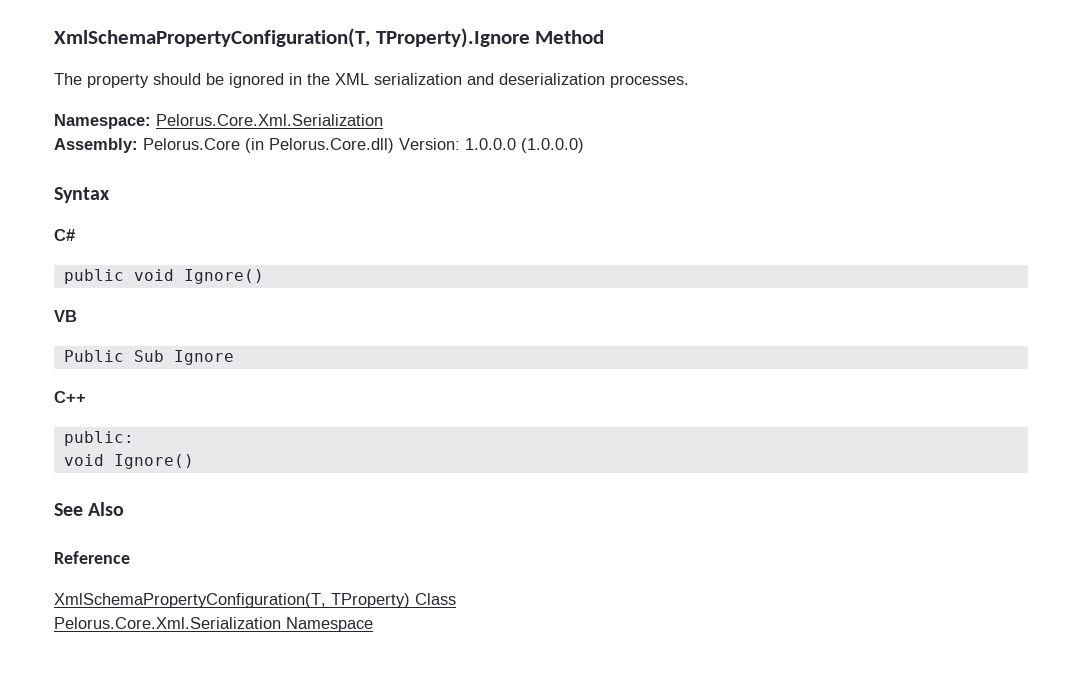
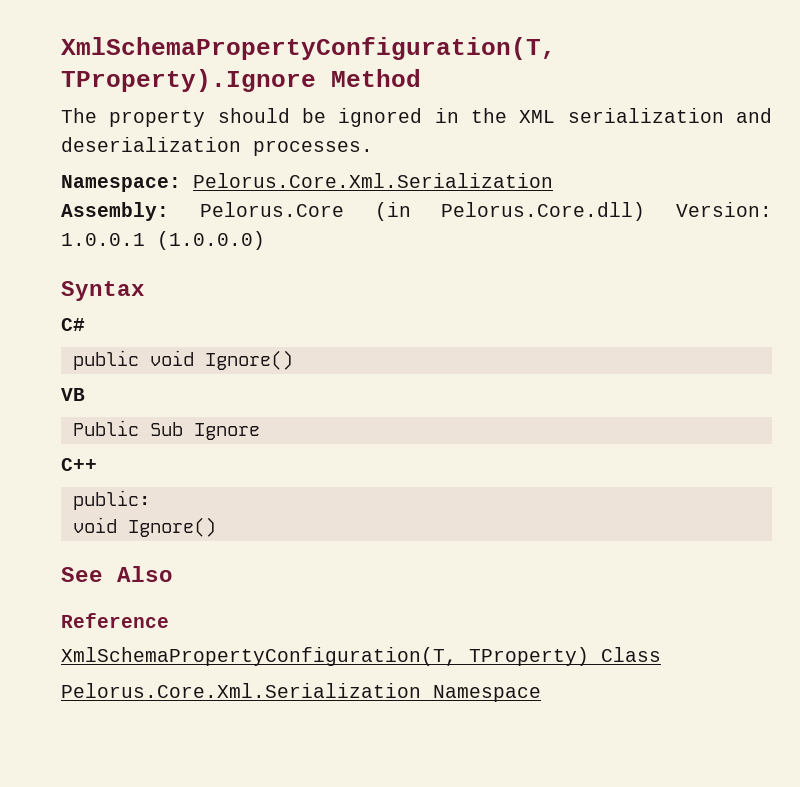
- Assembly: Pelorus.Core (in Pelorus.Core.dll) Version: 1.0.0.0 (1.0.0.0)
+ Assembly: Pelorus.Core (in Pelorus.Core.dll) Version: 1.0.0.1 (1.0.0.0)

